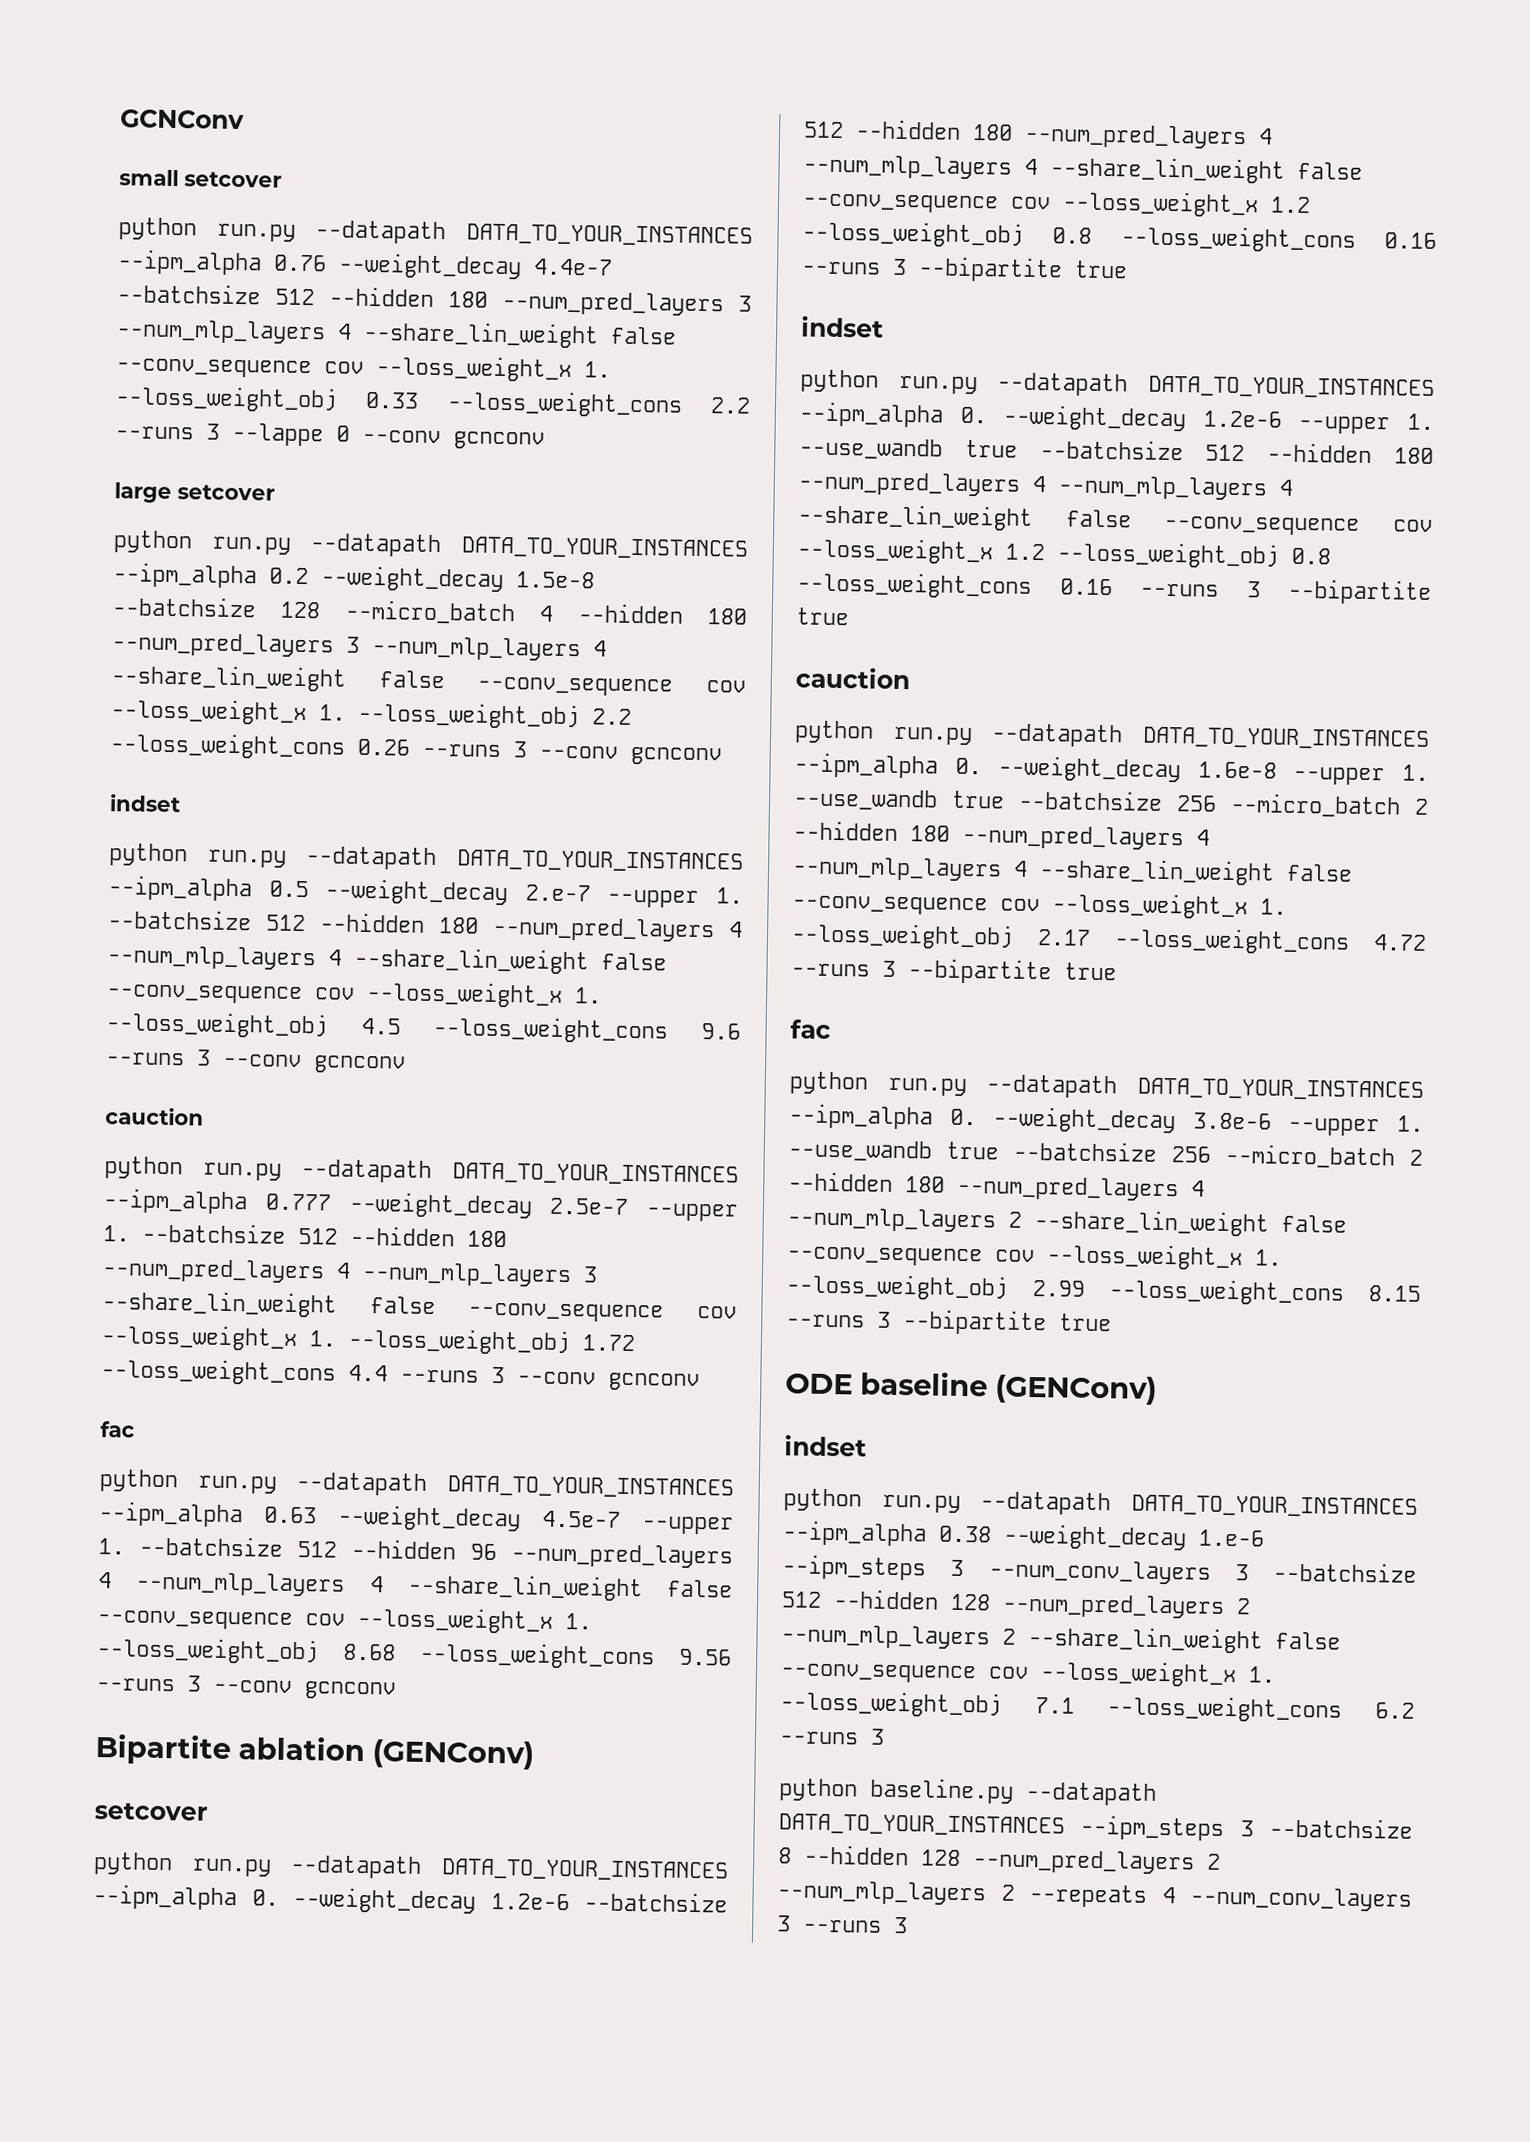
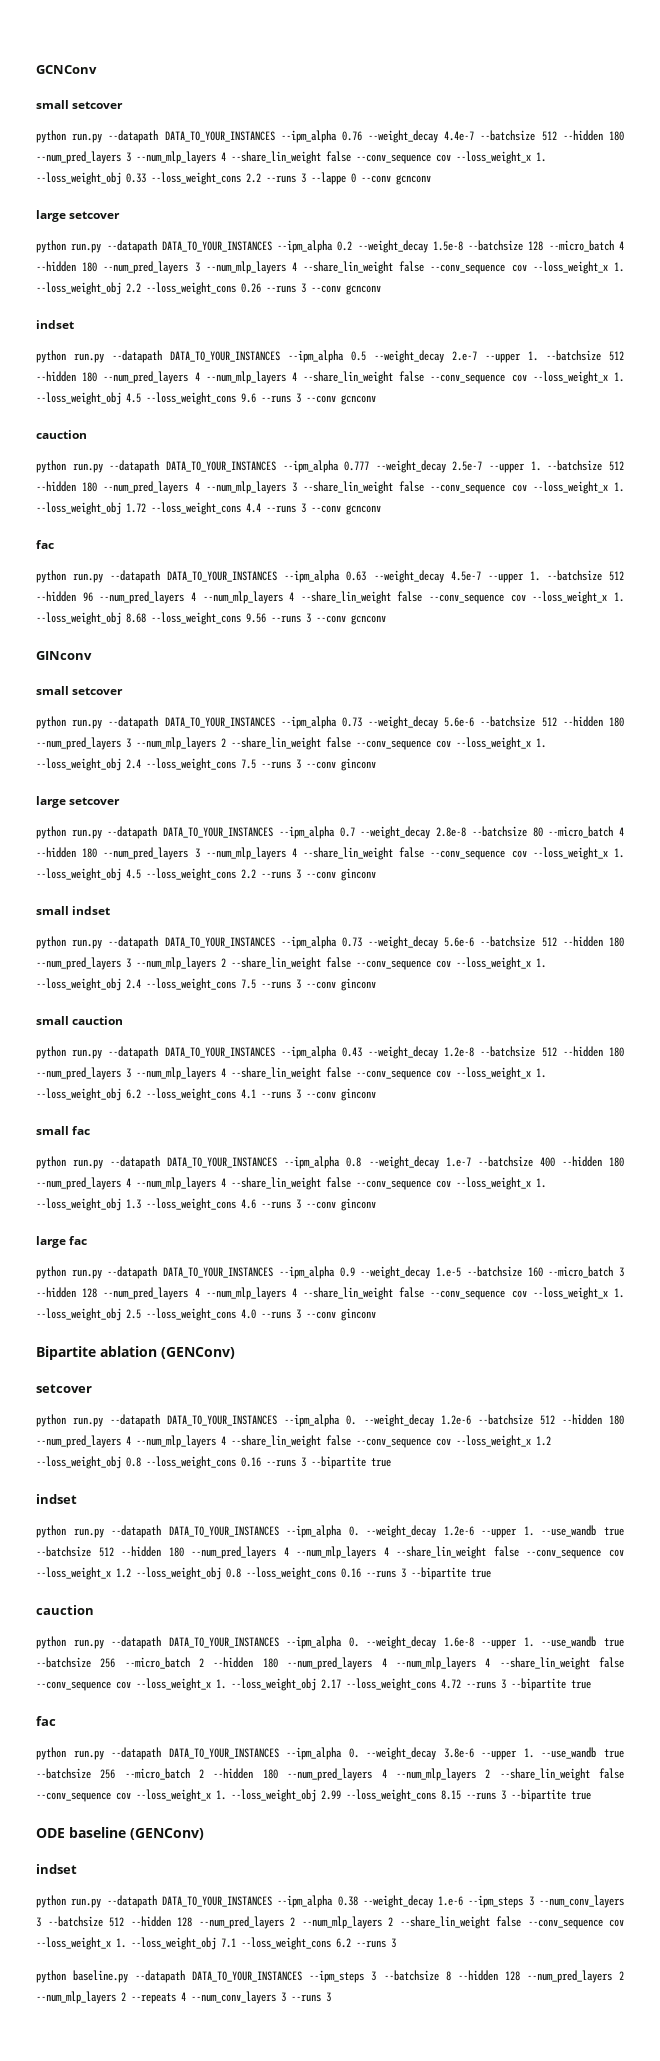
+ GINconv
+ small setcover
+ python run.py --datapath DATA_TO_YOUR_INSTANCES --ipm_alpha 0.73 --weight_decay 5.6e-6 --batchsize 512 --hidden 180 --num_pred_layers 3 --num_mlp_layers 2 --share_lin_weight false --conv_sequence cov --loss_weight_x 1. --loss_weight_obj 2.4 --loss_weight_cons 7.5 --runs 3 --conv ginconv
+ large setcover
+ python run.py --datapath DATA_TO_YOUR_INSTANCES --ipm_alpha 0.7 --weight_decay 2.8e-8 --batchsize 80 --micro_batch 4 --hidden 180 --num_pred_layers 3 --num_mlp_layers 4 --share_lin_weight false --conv_sequence cov --loss_weight_x 1. --loss_weight_obj 4.5 --loss_weight_cons 2.2 --runs 3 --conv ginconv
+ small indset
+ python run.py --datapath DATA_TO_YOUR_INSTANCES --ipm_alpha 0.73 --weight_decay 5.6e-6 --batchsize 512 --hidden 180 --num_pred_layers 3 --num_mlp_layers 2 --share_lin_weight false --conv_sequence cov --loss_weight_x 1. --loss_weight_obj 2.4 --loss_weight_cons 7.5 --runs 3 --conv ginconv
+ small cauction
+ python run.py --datapath DATA_TO_YOUR_INSTANCES --ipm_alpha 0.43 --weight_decay 1.2e-8 --batchsize 512 --hidden 180 --num_pred_layers 3 --num_mlp_layers 4 --share_lin_weight false --conv_sequence cov --loss_weight_x 1. --loss_weight_obj 6.2 --loss_weight_cons 4.1 --runs 3 --conv ginconv
+ small fac
+ python run.py --datapath DATA_TO_YOUR_INSTANCES --ipm_alpha 0.8 --weight_decay 1.e-7 --batchsize 400 --hidden 180 --num_pred_layers 4 --num_mlp_layers 4 --share_lin_weight false --conv_sequence cov --loss_weight_x 1. --loss_weight_obj 1.3 --loss_weight_cons 4.6 --runs 3 --conv ginconv
+ large fac
+ python run.py --datapath DATA_TO_YOUR_INSTANCES --ipm_alpha 0.9 --weight_decay 1.e-5 --batchsize 160 --micro_batch 3 --hidden 128 --num_pred_layers 4 --num_mlp_layers 4 --share_lin_weight false --conv_sequence cov --loss_weight_x 1. --loss_weight_obj 2.5 --loss_weight_cons 4.0 --runs 3 --conv ginconv

